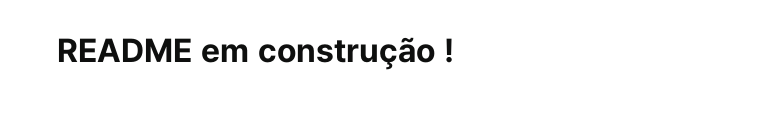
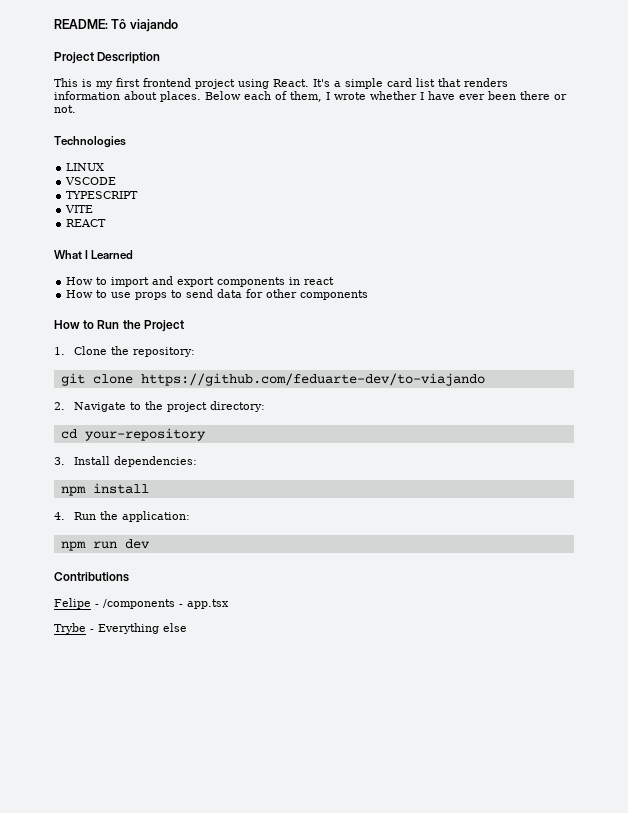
- README em construção !
+ README: Tô viajando
+ Project Description
+ This is my first frontend project using React. It's a simple card list that renders information about places. Below each of them, I wrote whether I have ever been there or not.
+ Technologies
+ LINUX
+ VSCODE
+ TYPESCRIPT
+ VITE
+ REACT
+ What I Learned
+ How to import and export components in react
+ How to use props to send data for other components
+ How to Run the Project
+ 1. Clone the repository:
+ git clone https://github.com/feduarte-dev/to-viajando
+ 2. Navigate to the project directory:
+ cd your-repository
+ 3. Install dependencies:
+ npm install
+ 4. Run the application:
+ npm run dev
+ Contributions
+ Felipe - /components - app.tsx
+ Trybe - Everything else

